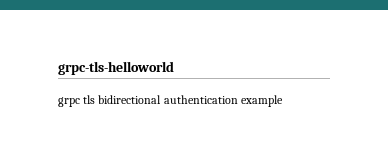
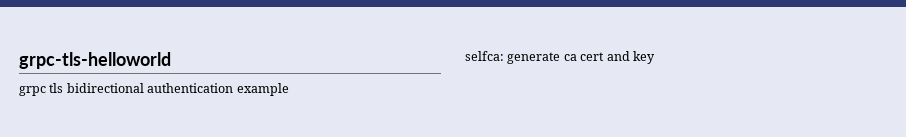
+ selfca: generate ca cert and key

